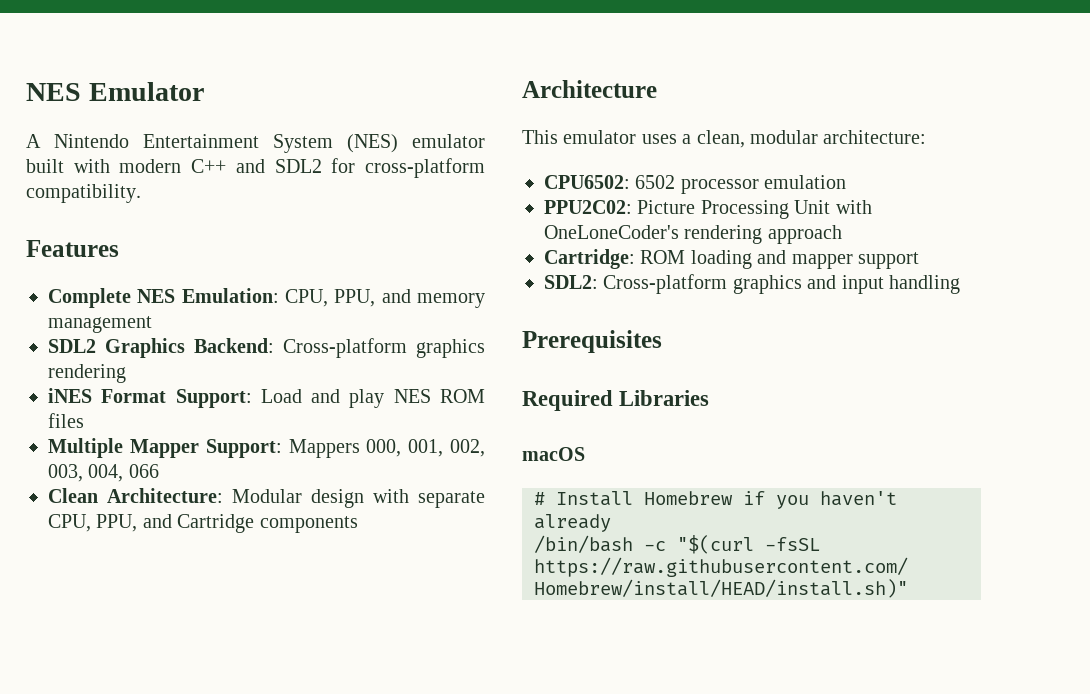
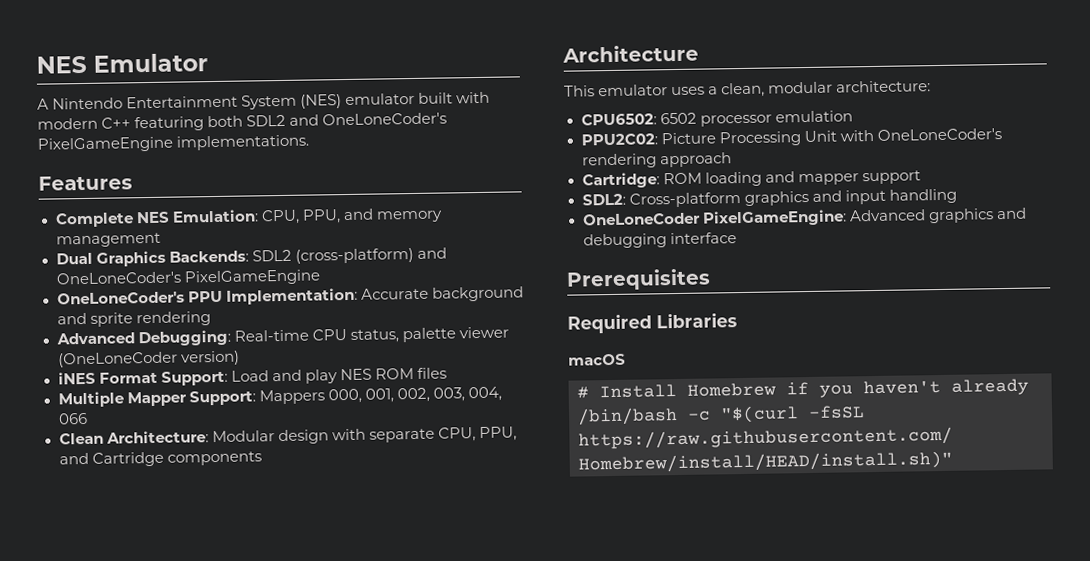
- A Nintendo Entertainment System (NES) emulator built with modern C++ and SDL2 for cross-platform compatibility.
+ A Nintendo Entertainment System (NES) emulator built with modern C++ featuring both SDL2 and OneLoneCoder's PixelGameEngine implementations.
- SDL2 Graphics Backend: Cross-platform graphics rendering
+ Dual Graphics Backends: SDL2 (cross-platform) and OneLoneCoder's PixelGameEngine
+ OneLoneCoder's PPU Implementation: Accurate background and sprite rendering
+ Advanced Debugging: Real-time CPU status, palette viewer (OneLoneCoder version)
+ OneLoneCoder PixelGameEngine: Advanced graphics and debugging interface

